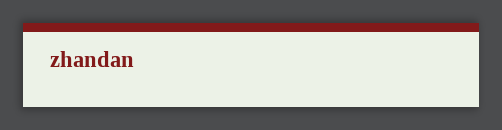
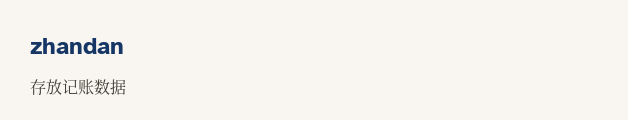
+ 存放记账数据

